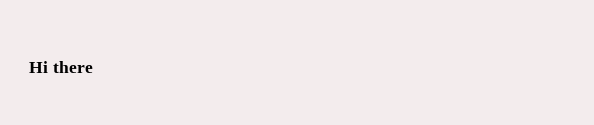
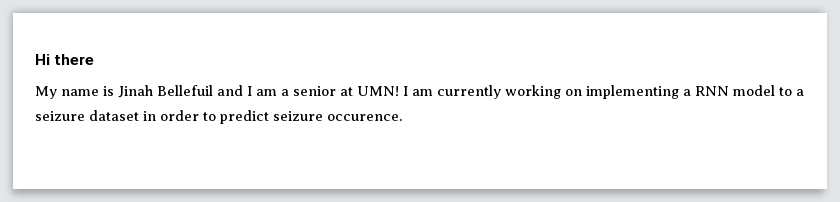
+ My name is Jinah Bellefuil and I am a senior at UMN! I am currently working on implementing a RNN model to a seizure dataset in order to predict seizure occurence.

